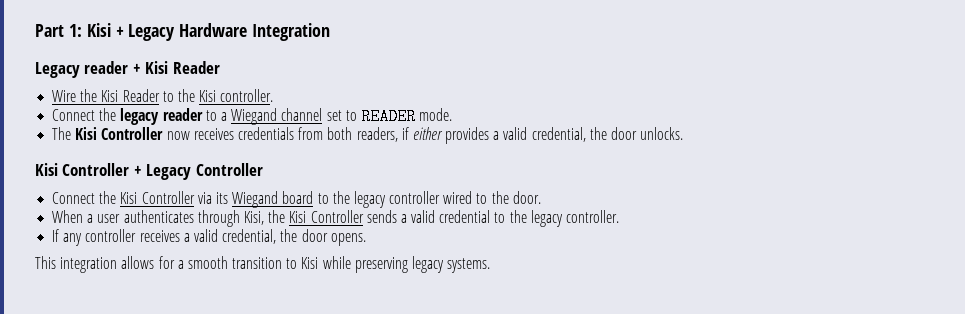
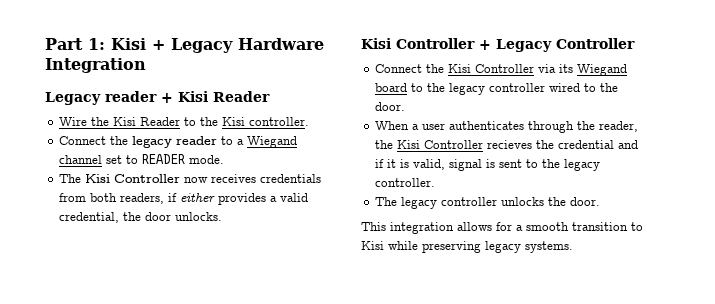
- When a user authenticates through Kisi, the Kisi Controller sends a valid credential to the legacy controller.
- If any controller receives a valid credential, the door opens.
+ When a user authenticates through the reader, the Kisi Controller recieves the credential and if it is valid, signal is sent to the legacy controller.
+ The legacy controller unlocks the door.

